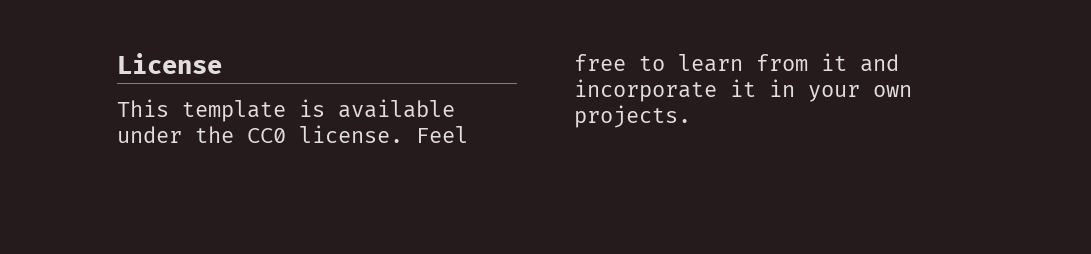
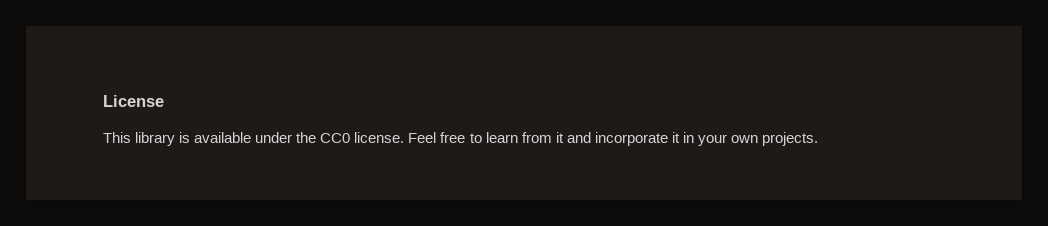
- This template is available under the CC0 license.
+ This library is available under the CC0 license.

